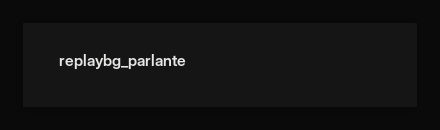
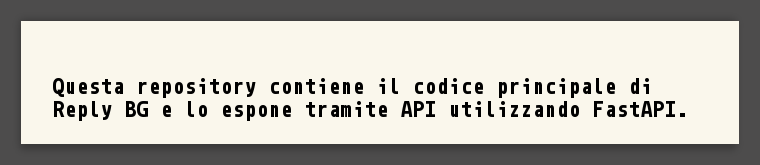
- replaybg_parlante
+ Questa repository contiene il codice principale di Reply BG e lo espone tramite API utilizzando FastAPI.

